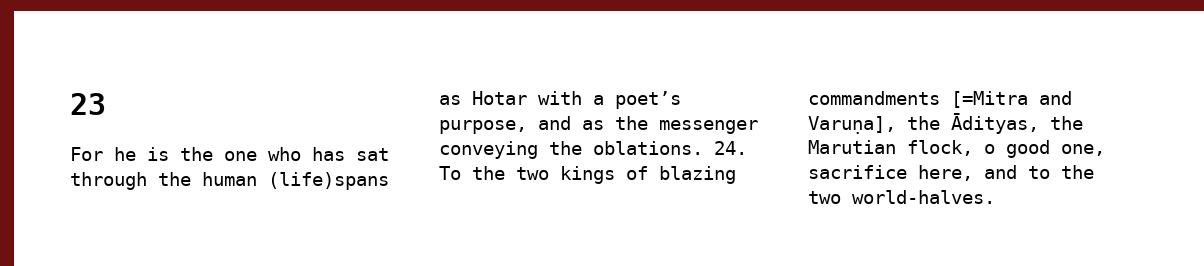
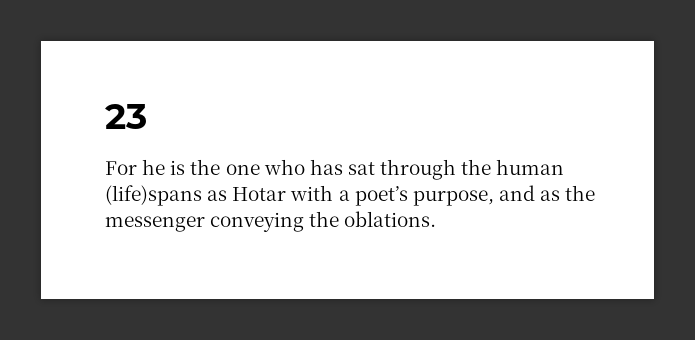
- 24. To the two kings of blazing commandments [=Mitra and Varuṇa], the Ādityas, the Marutian flock, o good one, sacrifice here, and to the two world-halves.

